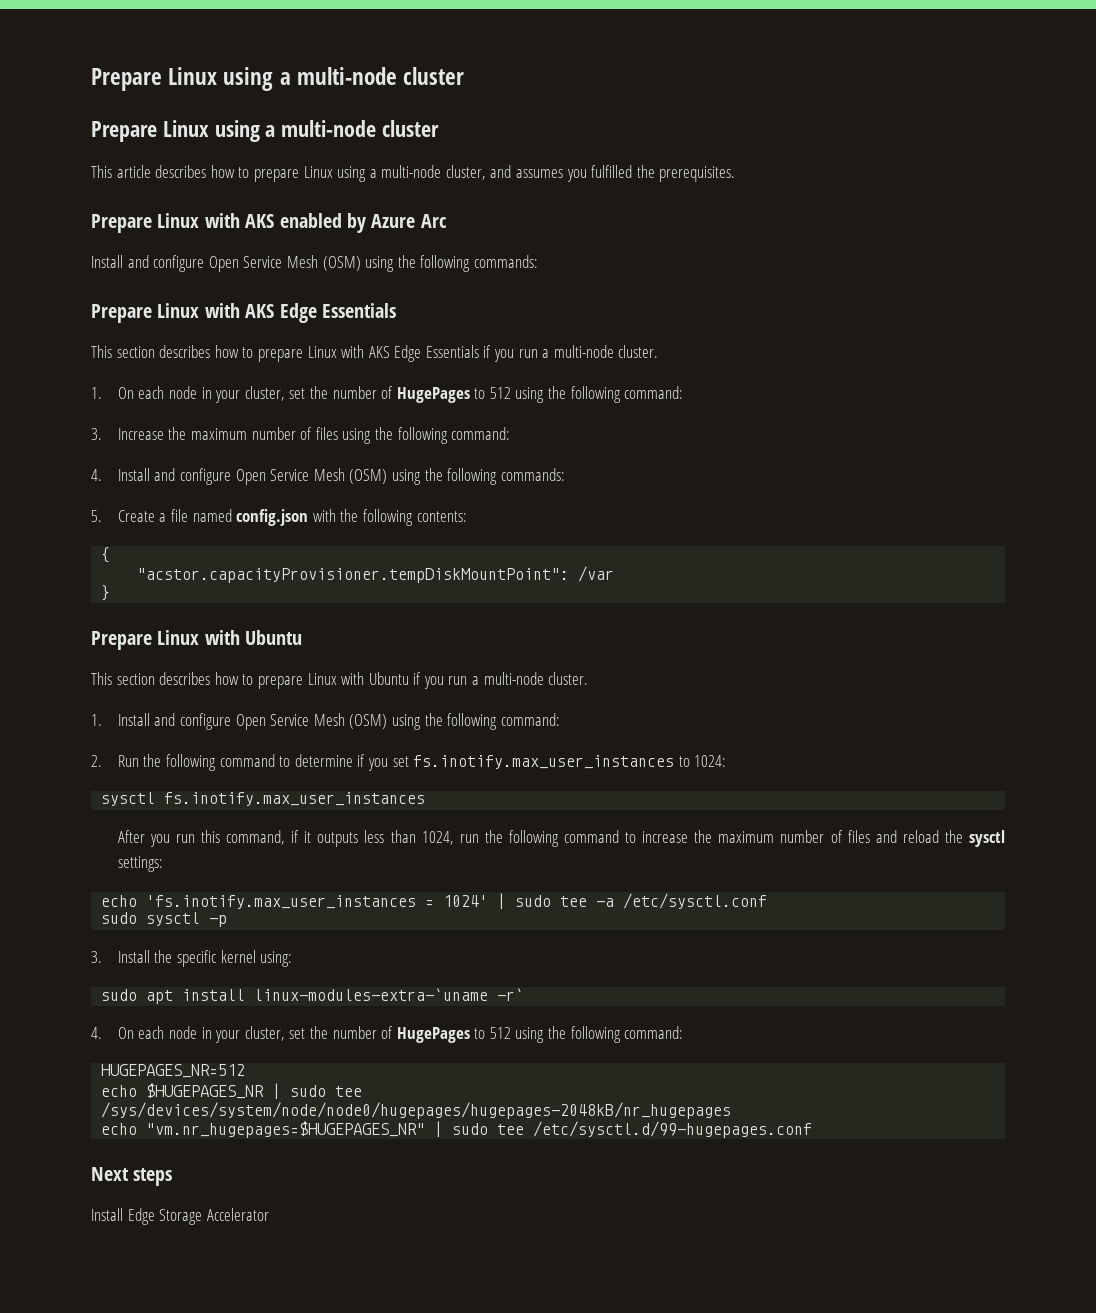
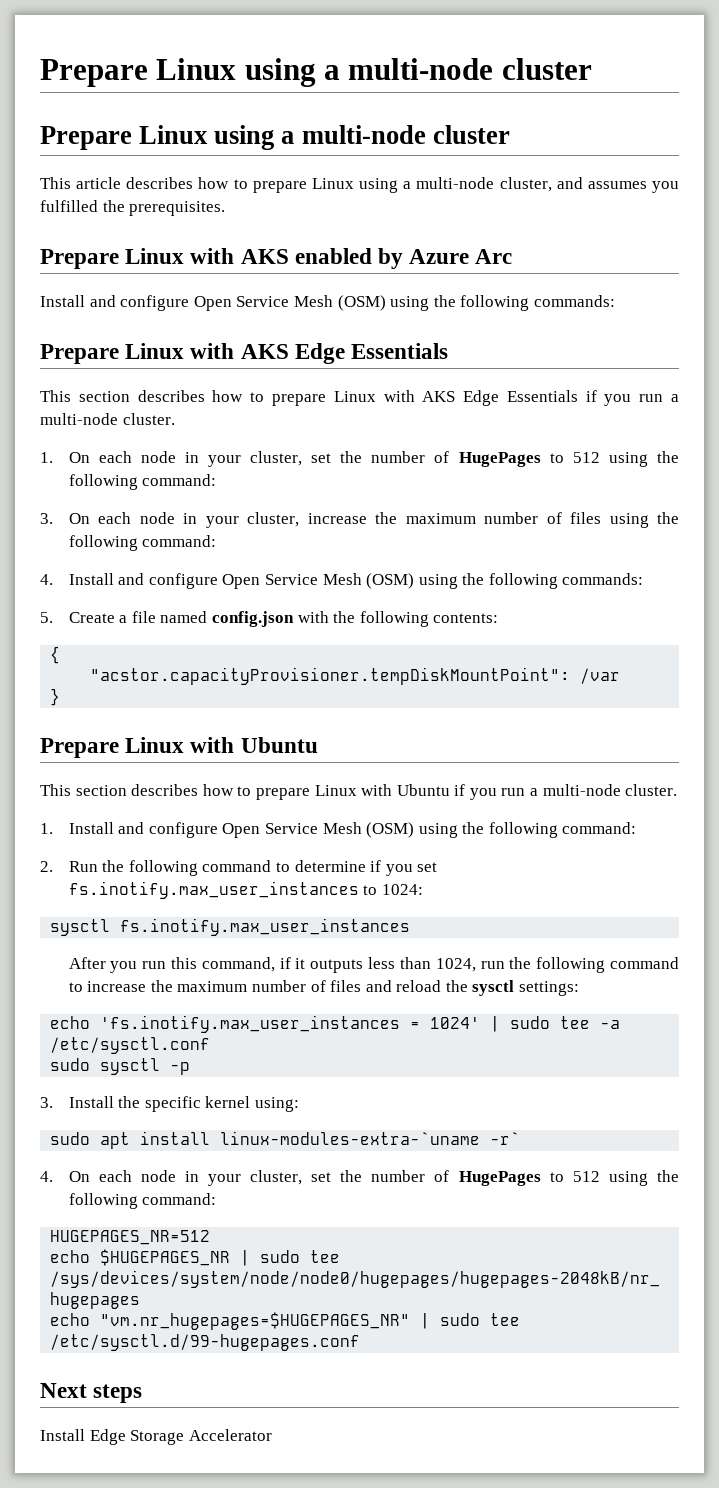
- 3. Increase the maximum number of files using the following command:
+ 3. On each node in your cluster, increase the maximum number of files using the following command:

